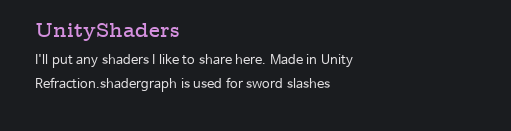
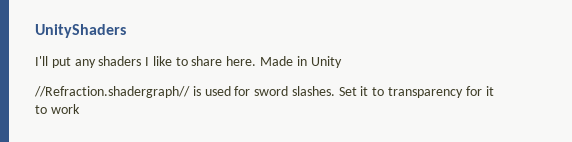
- Refraction.shadergraph is used for sword slashes
+ //Refraction.shadergraph// is used for sword slashes. Set it to transparency for it to work

